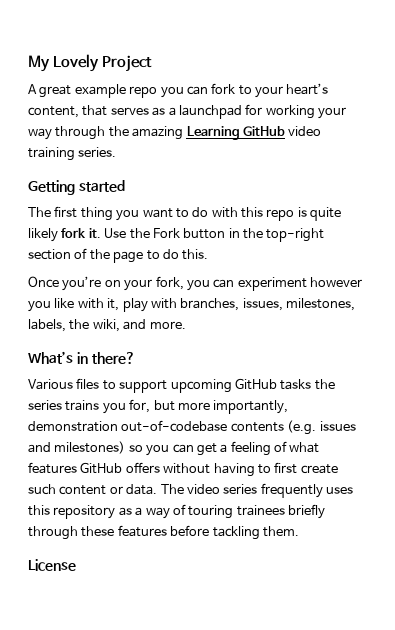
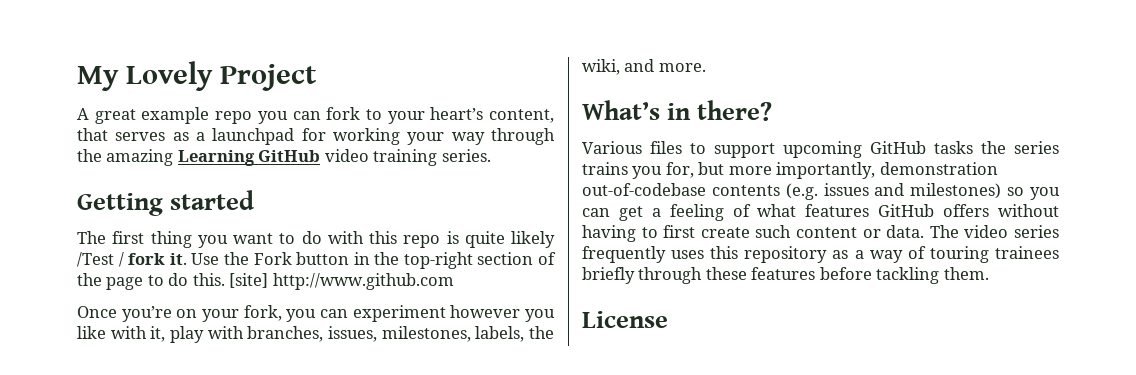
- The first thing you want to do with this repo is quite likely fork it.
+ The first thing you want to do with this repo is quite likely /Test / fork it.
+ [site] http://www.github.com

